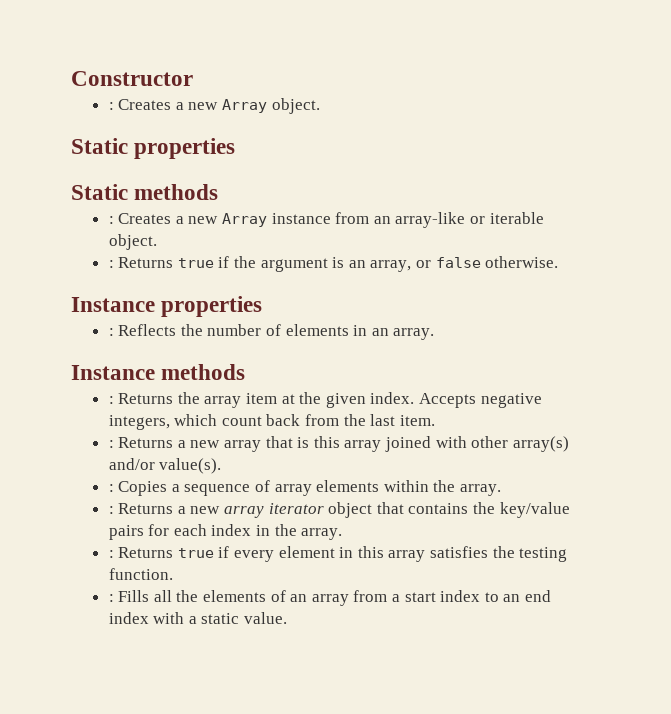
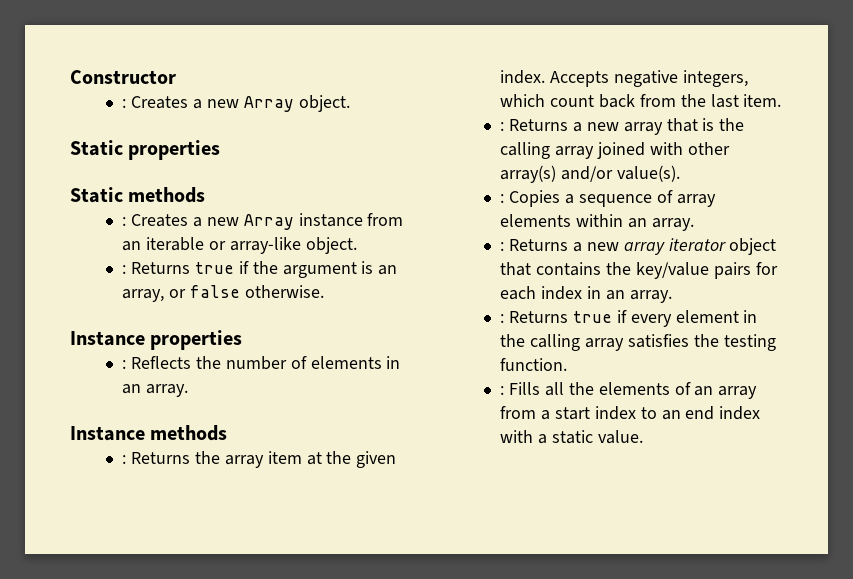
- : Creates a new Array instance from an array-like or iterable object.
+ : Creates a new Array instance from an iterable or array-like object.
- : Returns a new array that is this array joined with other array(s) and/or value(s).
+ : Returns a new array that is the calling array joined with other array(s) and/or value(s).
- : Copies a sequence of array elements within the array.
+ : Copies a sequence of array elements within an array.
- : Returns a new array iterator object that contains the key/value pairs for each index in the array.
+ : Returns a new array iterator object that contains the key/value pairs for each index in an array.
- : Returns true if every element in this array satisfies the testing function.
+ : Returns true if every element in the calling array satisfies the testing function.

